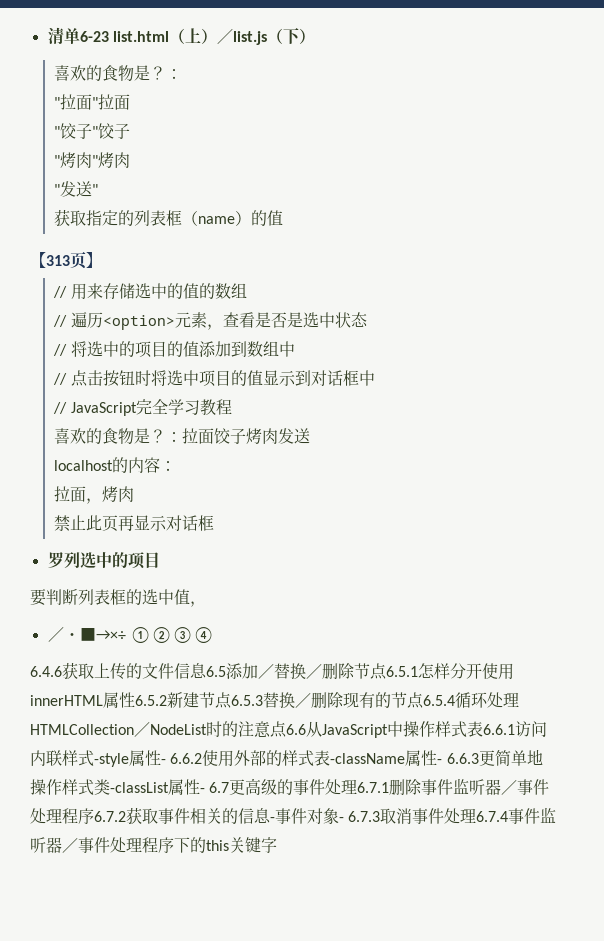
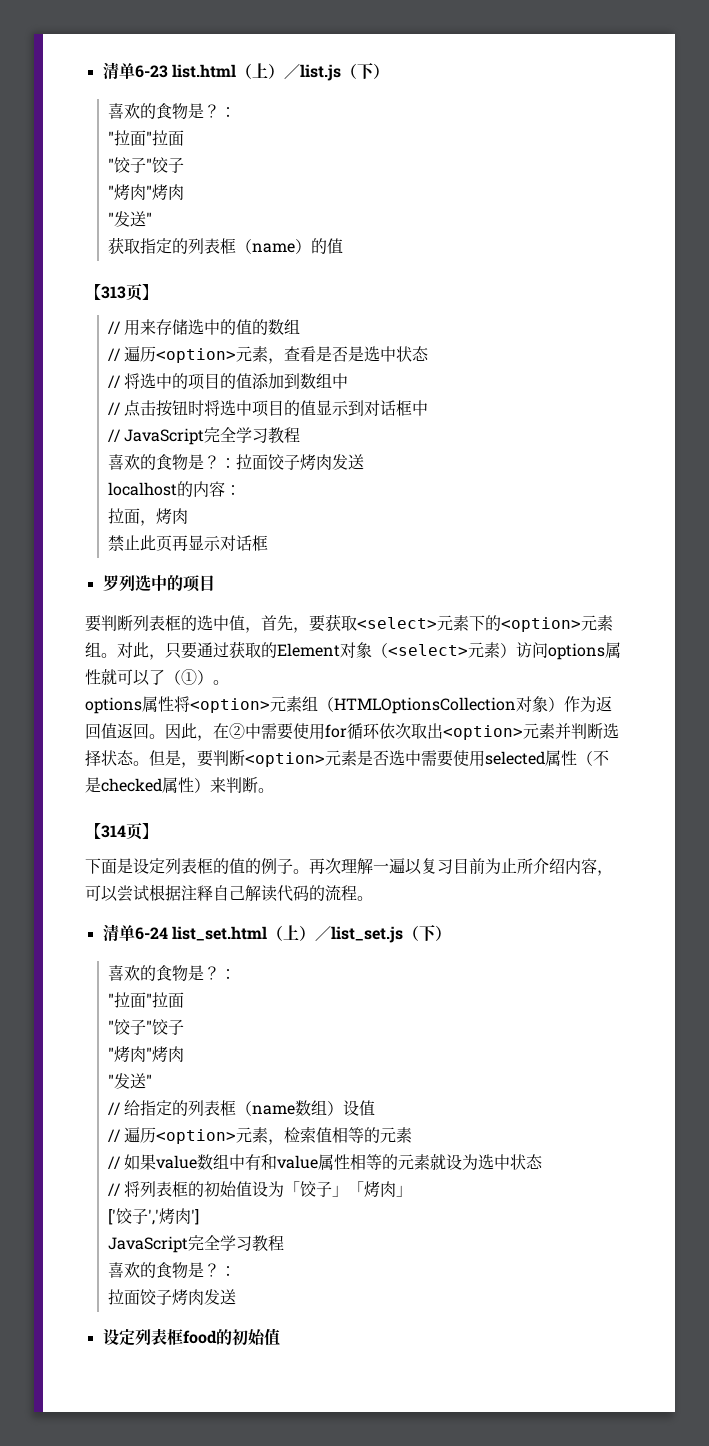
- 要判断列表框的选中值，
- ／・■→×÷ ①②③④
- 6.4.6获取上传的文件信息6.5添加／替换／删除节点6.5.1怎样分开使用innerHTML属性6.5.2新建节点6.5.3替换／删除现有的节点6.5.4循环处理HTMLCollection／NodeList时的注意点6.6从JavaScript中操作样式表6.6.1访问内联样式-style属性- 6.6.2使用外部的样式表-className属性- 6.6.3更简单地操作样式类-classList属性- 6.7更高级的事件处理6.7.1删除事件监听器／事件处理程序6.7.2获取事件相关的信息-事件对象- 6.7.3取消事件处理6.7.4事件监听器／事件处理程序下的this关键字
+ 要判断列表框的选中值，首先，要获取<select>元素下的<option>元素组。对此，只要通过获取的Element对象（<select>元素）访问options属性就可以了（①）。
+ options属性将<option>元素组（HTMLOptionsCollection对象）作为返回值返回。因此，在②中需要使用for循环依次取出<option>元素并判断选择状态。但是，要判断<option>元素是否选中需要使用selected属性（不是checked属性）来判断。
+ 【314页】
+ 下面是设定列表框的值的例子。再次理解一遍以复习目前为止所介绍内容，可以尝试根据注释自己解读代码的流程。
+ 清单6-24 list_set.html（上）／list_set.js（下）
+ 喜欢的食物是？：
+ "拉面"拉面
+ "饺子"饺子
+ "烤肉"烤肉
+ "发送"
+ // 给指定的列表框（name数组）设值
+ // 遍历<option>元素，检索值相等的元素
+ // 如果value数组中有和value属性相等的元素就设为选中状态
+ // 将列表框的初始值设为「饺子」「烤肉」
+ ['饺子','烤肉']
+ JavaScript完全学习教程
+ 喜欢的食物是？：
+ 拉面饺子烤肉发送
+ 设定列表框food的初始值

